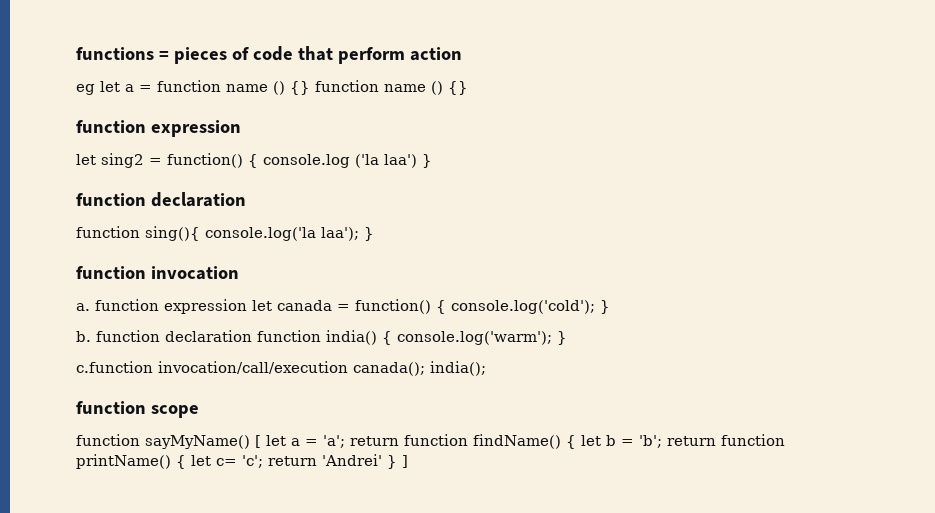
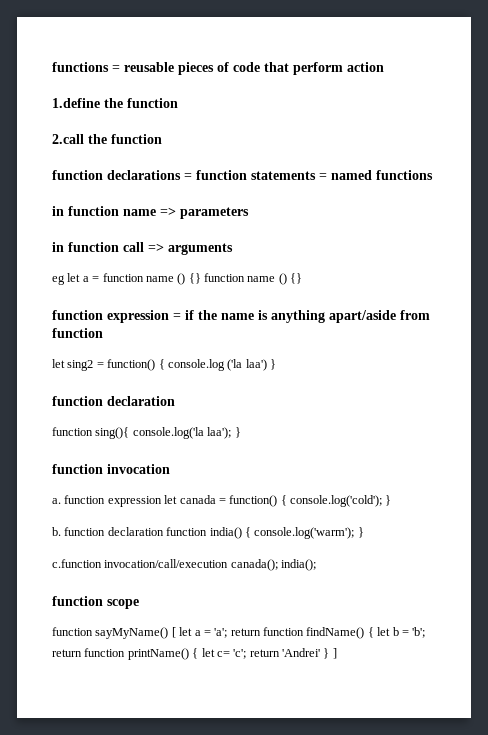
- functions = pieces of code that perform action
+ functions = reusable pieces of code that perform action
+ 1.define the function
+ 2.call the function
+ function declarations = function statements = named functions
+ in function name => parameters
+ in function call => arguments
  eg let a = function name () {} function name () {}
- function expression
+ function expression = if the name is anything apart/aside from function

